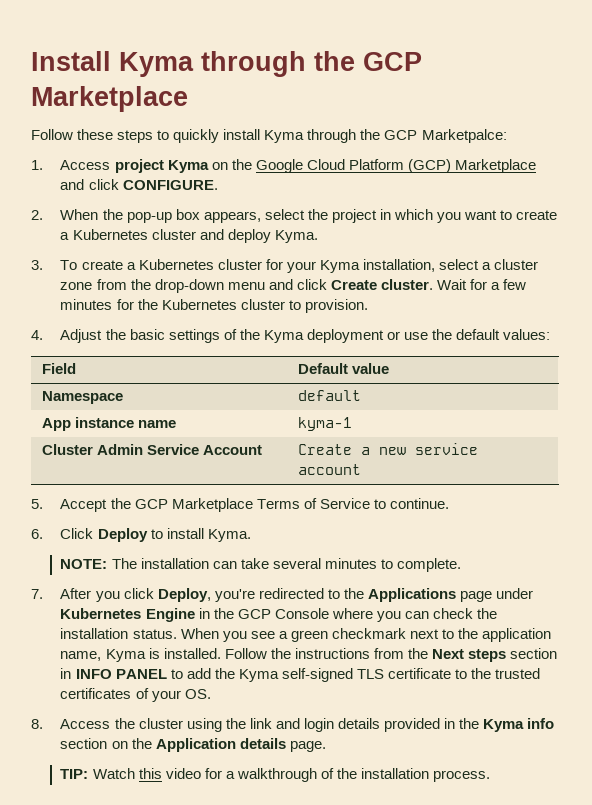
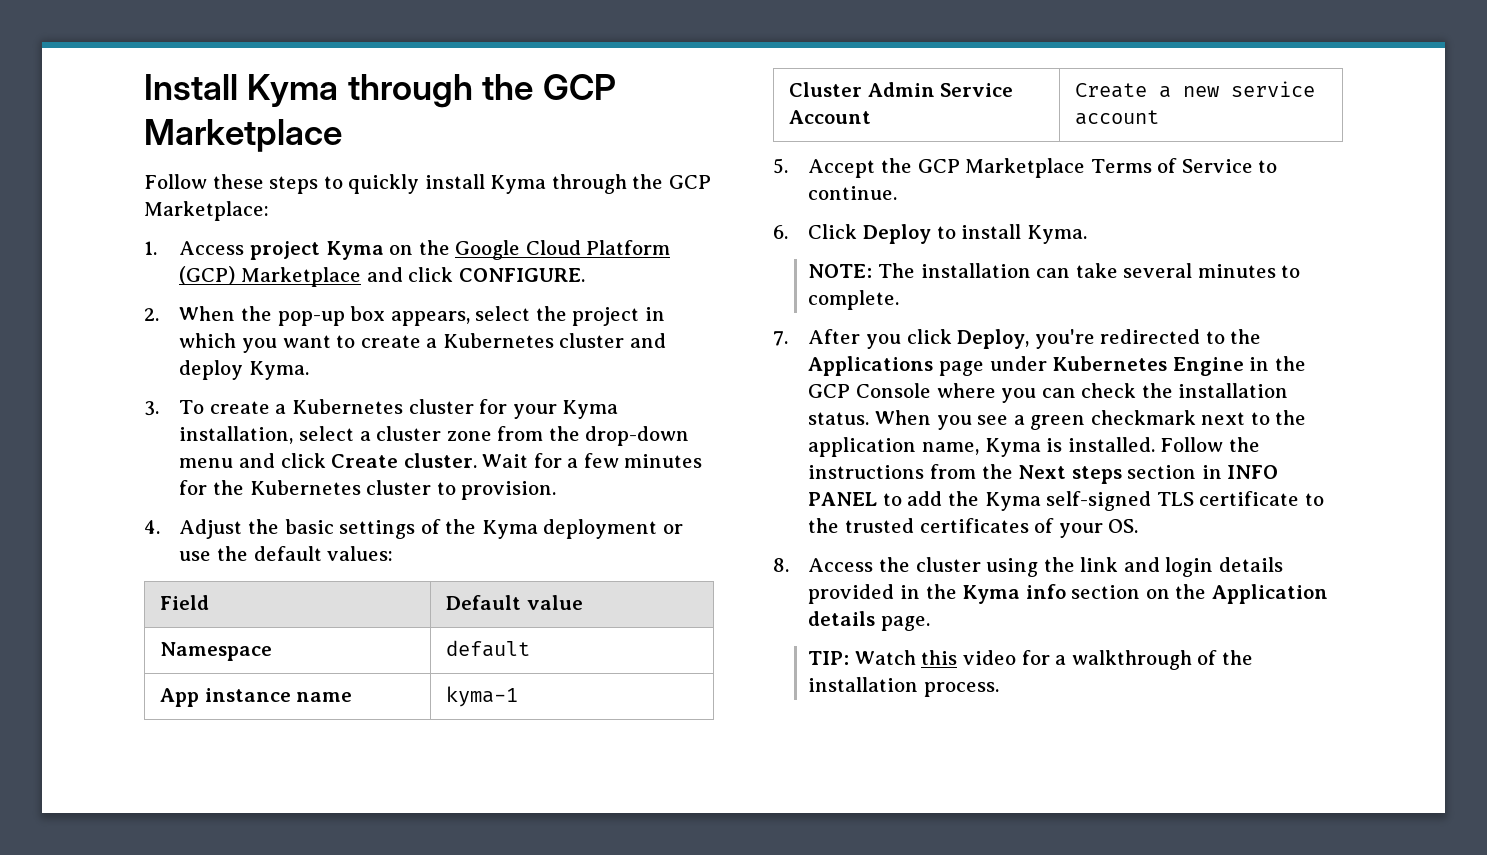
- Follow these steps to quickly install Kyma through the GCP Marketpalce:
+ Follow these steps to quickly install Kyma through the GCP Marketplace:

